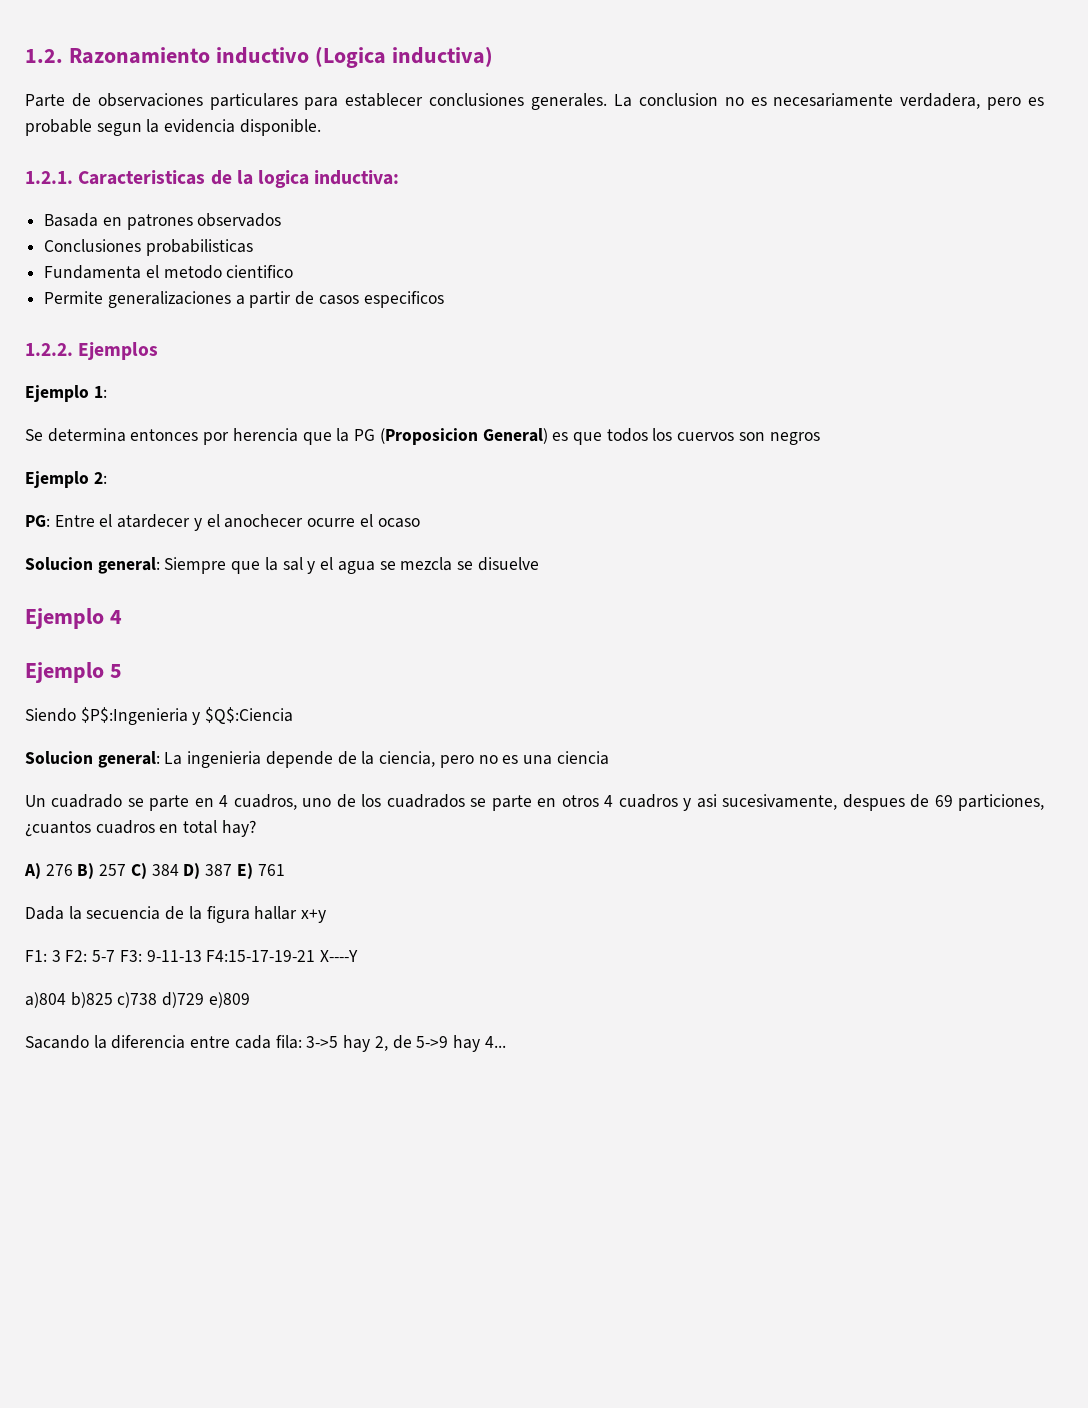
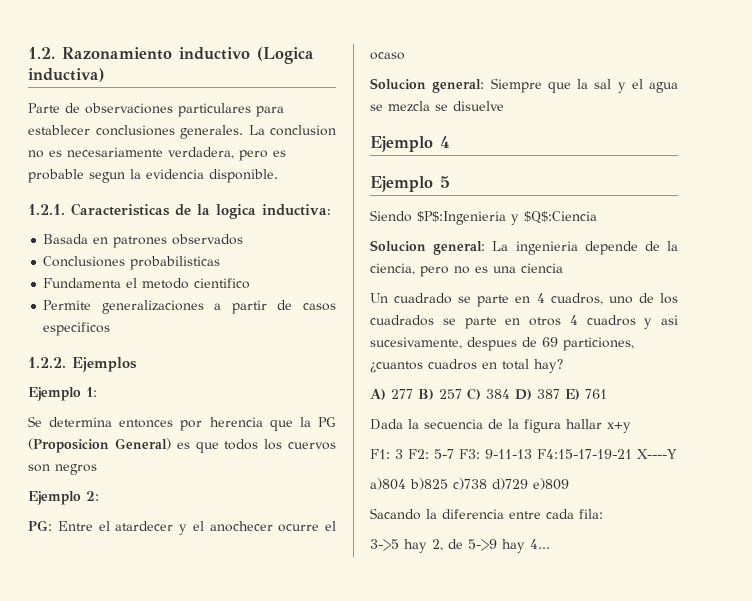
- A) 276 B) 257 C) 384 D) 387 E) 761
+ A) 277 B) 257 C) 384 D) 387 E) 761
- Sacando la diferencia entre cada fila: 3->5 hay 2, de 5->9 hay 4...
+ Sacando la diferencia entre cada fila:
+ 3->5 hay 2, de 5->9 hay 4...

